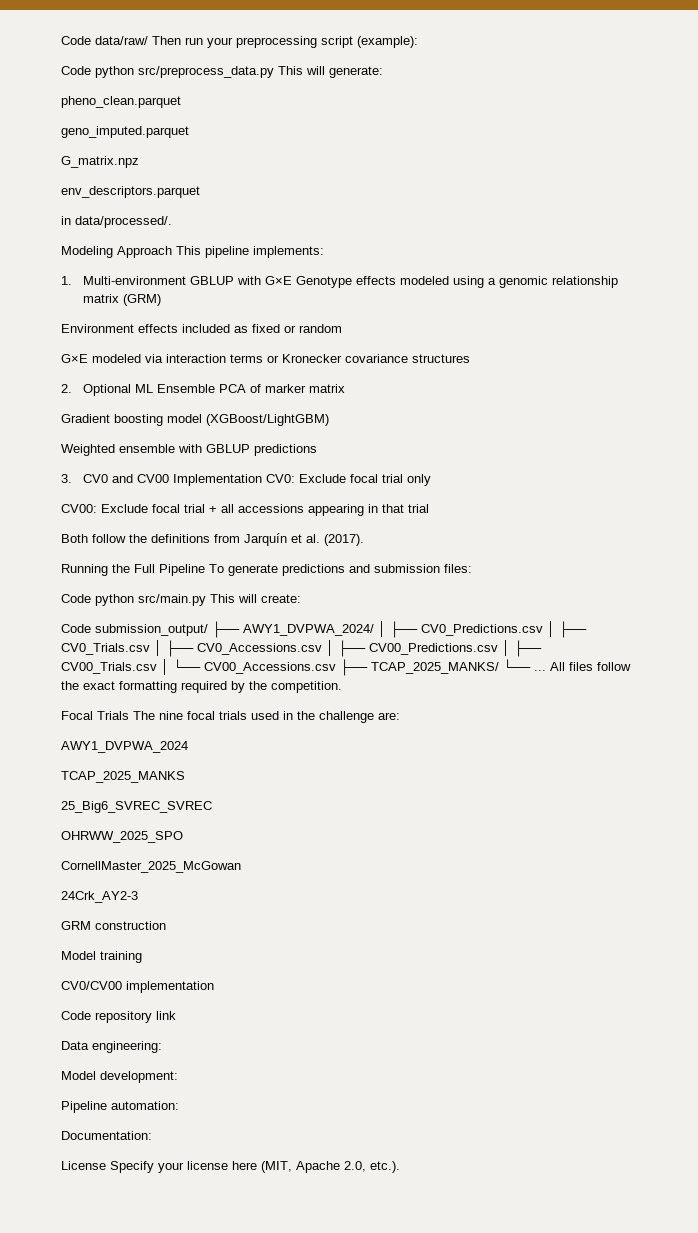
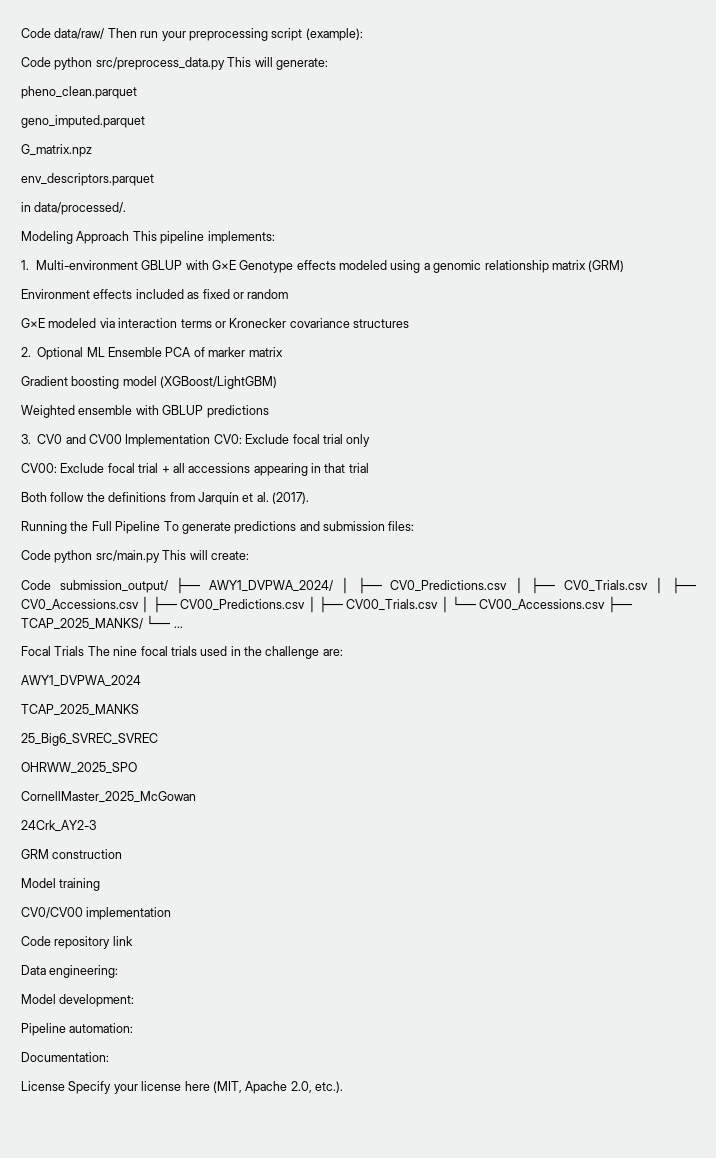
- All files follow the exact formatting required by the competition.

